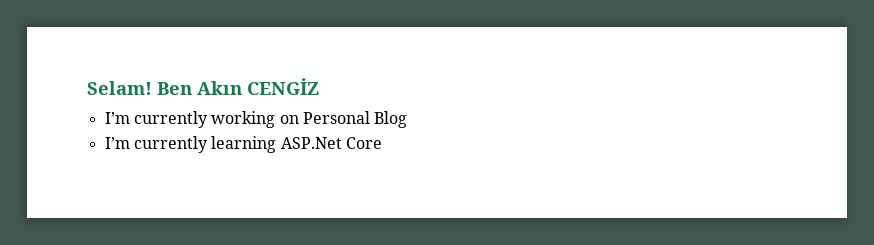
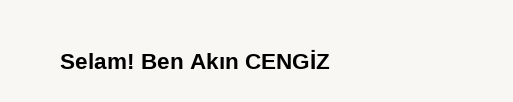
- I’m currently working on Personal Blog
- I’m currently learning ASP.Net Core

